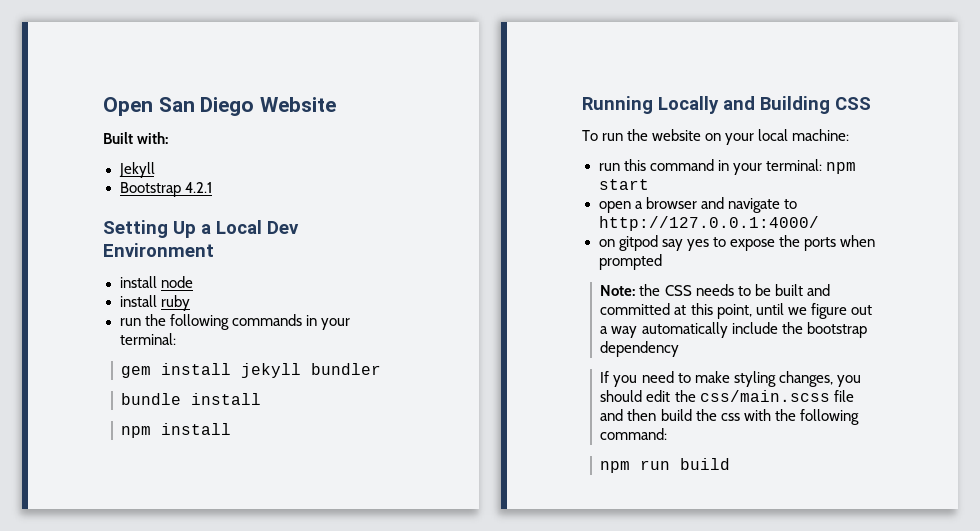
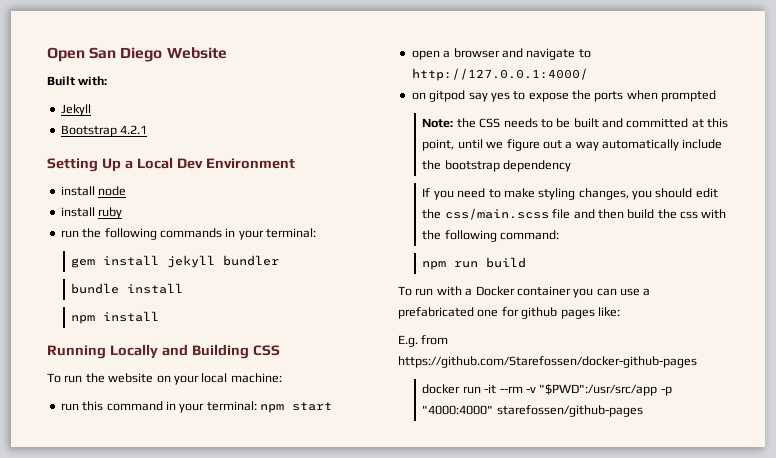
+ To run with a Docker container you can use a prefabricated one for github pages like:
+ E.g. from https://github.com/Starefossen/docker-github-pages
+ docker run -it --rm -v "$PWD":/usr/src/app -p "4000:4000" starefossen/github-pages

